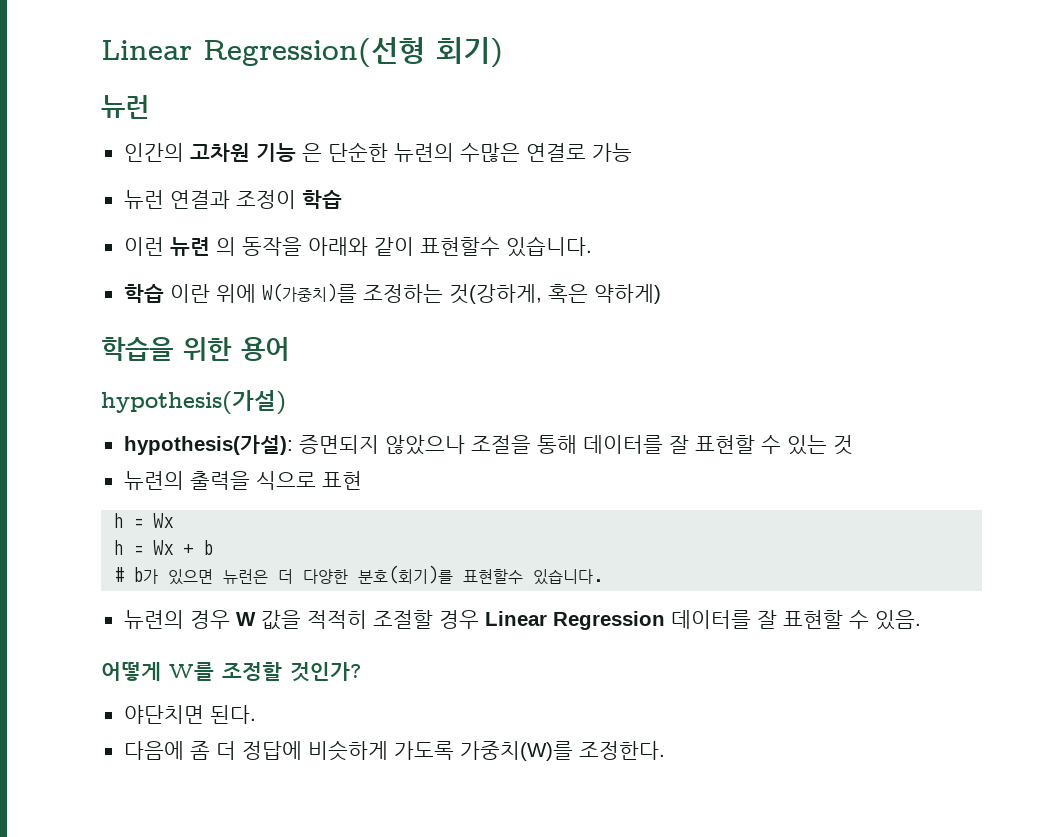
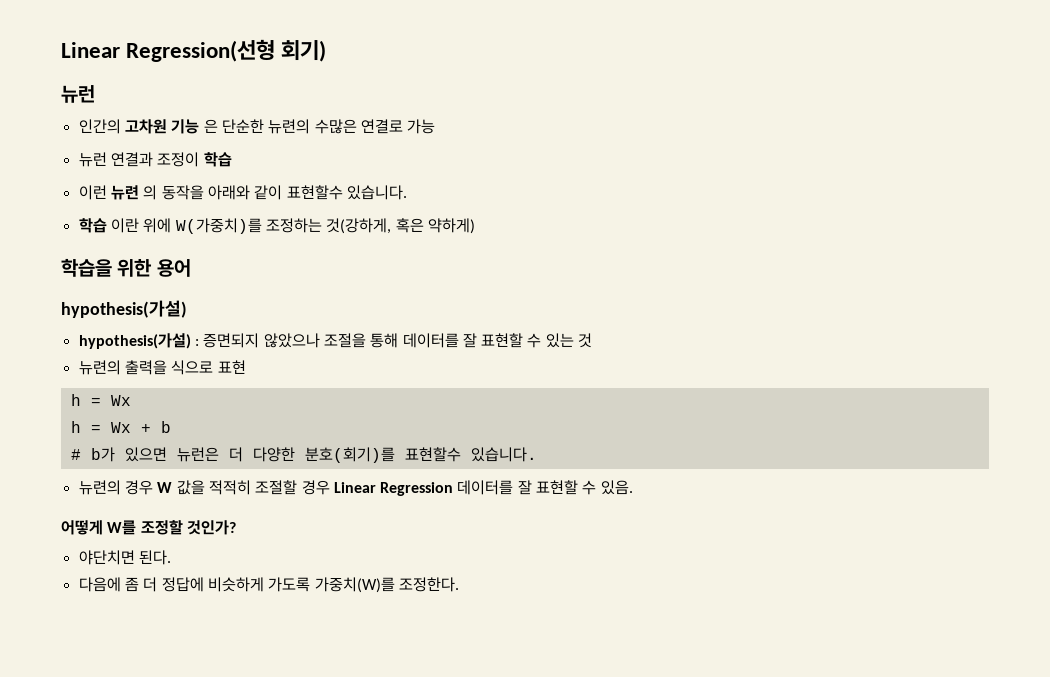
- hypothesis(가설): 증면되지 않았으나 조절을 통해 데이터를 잘 표현할 수 있는 것
+ hypothesis(가설) : 증면되지 않았으나 조절을 통해 데이터를 잘 표현할 수 있는 것

